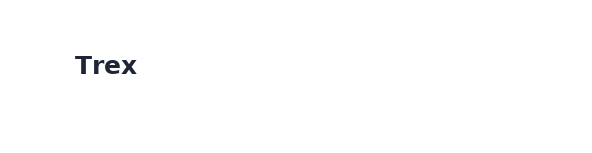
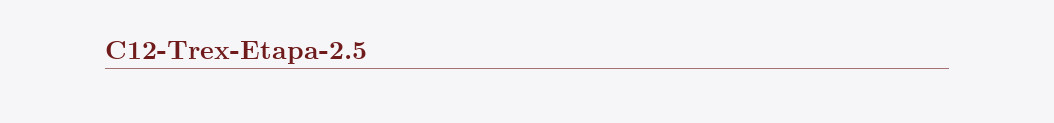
- Trex
+ C12-Trex-Etapa-2.5

